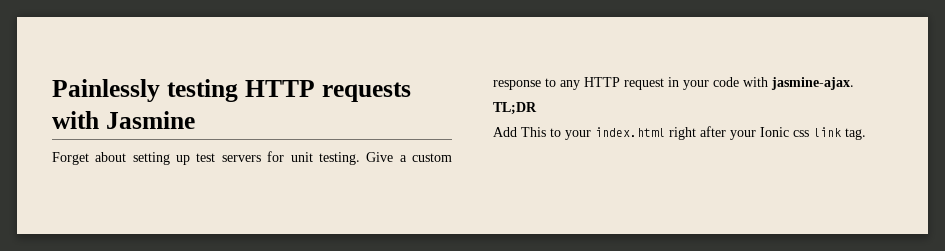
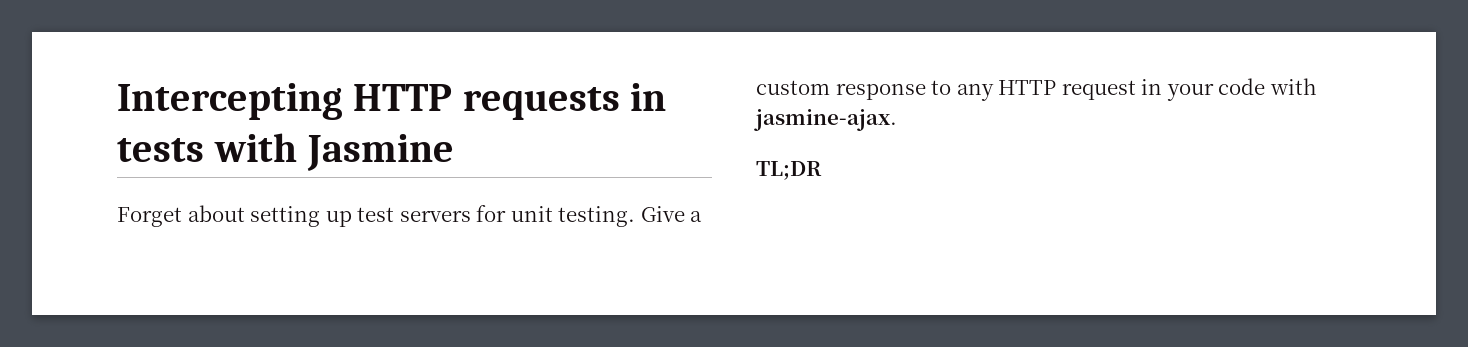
- Painlessly testing HTTP requests with Jasmine
+ Intercepting HTTP requests in tests with Jasmine
- Add This to your index.html right after your Ionic css link tag.

